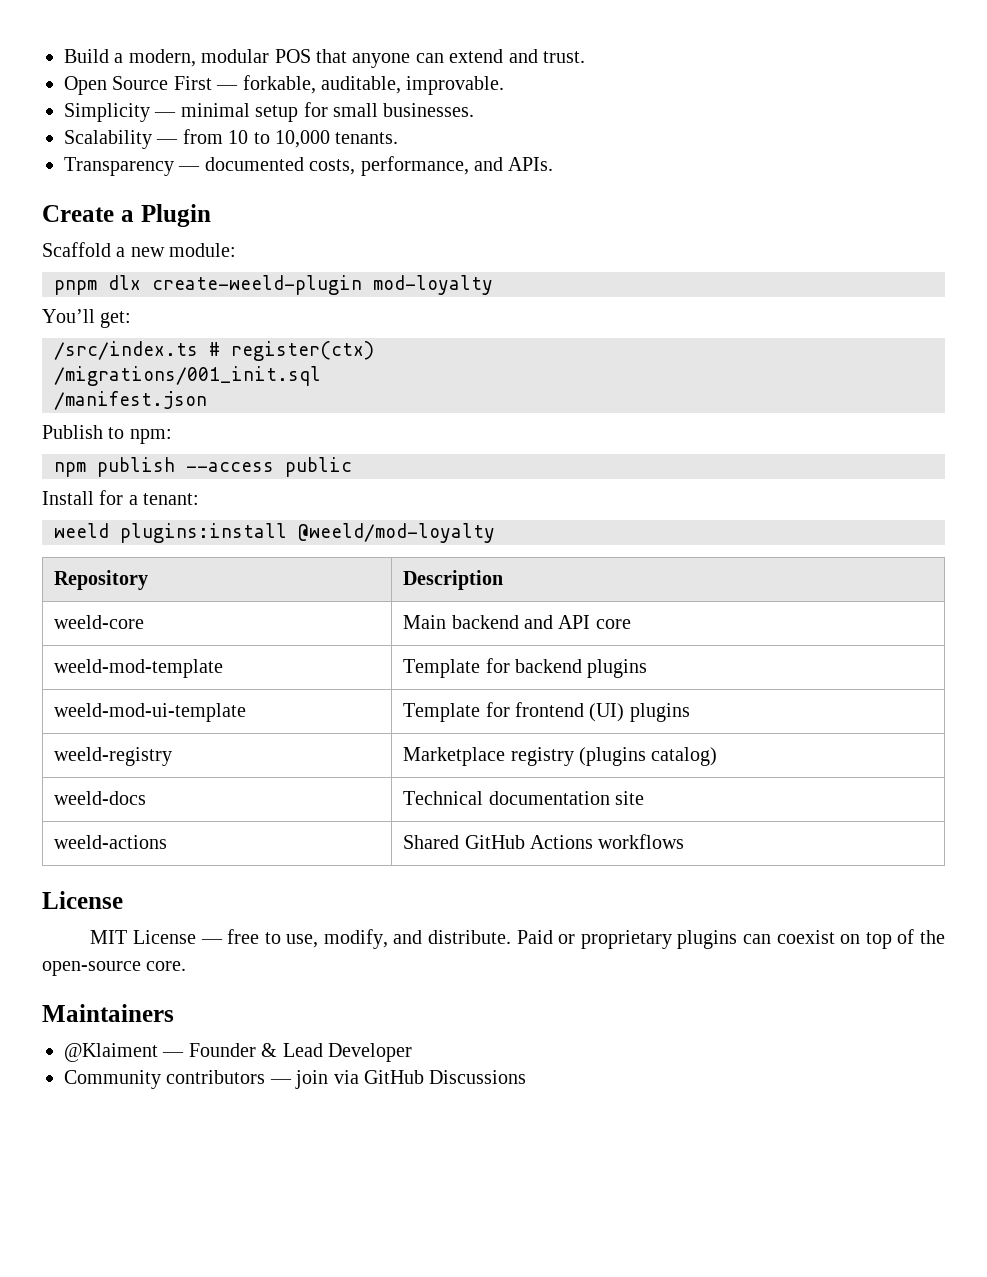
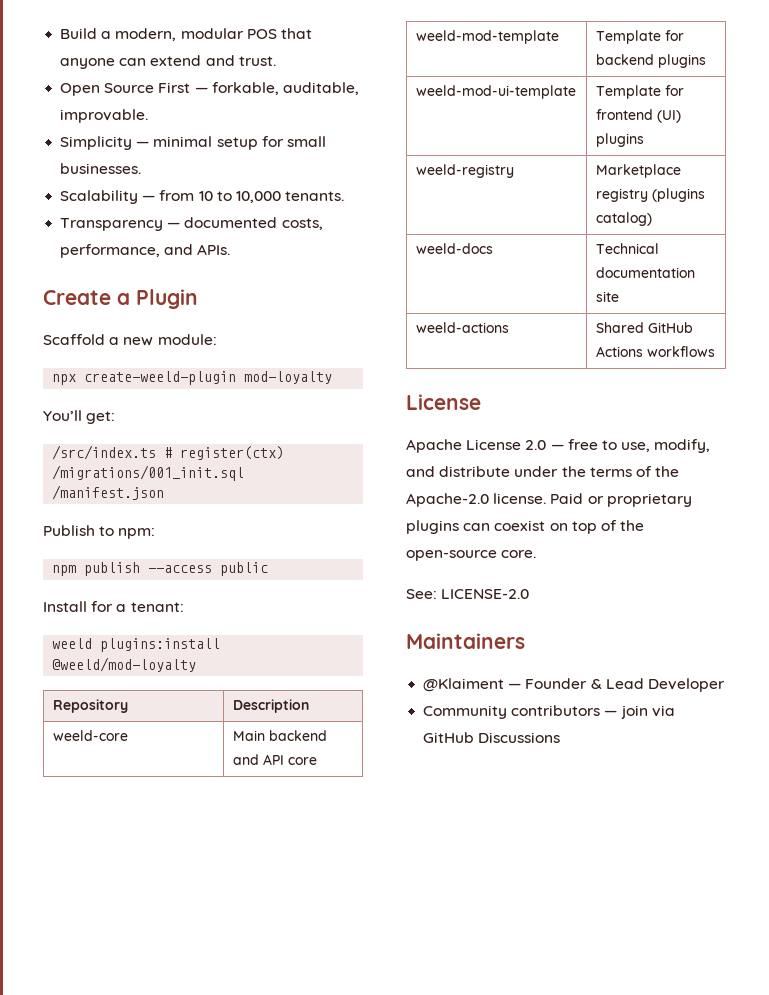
- pnpm dlx create-weeld-plugin mod-loyalty
+ npx create-weeld-plugin mod-loyalty
- MIT License — free to use, modify, and distribute.
+ Apache License 2.0 — free to use, modify, and distribute under the terms of the Apache-2.0 license.
+ See: LICENSE-2.0

